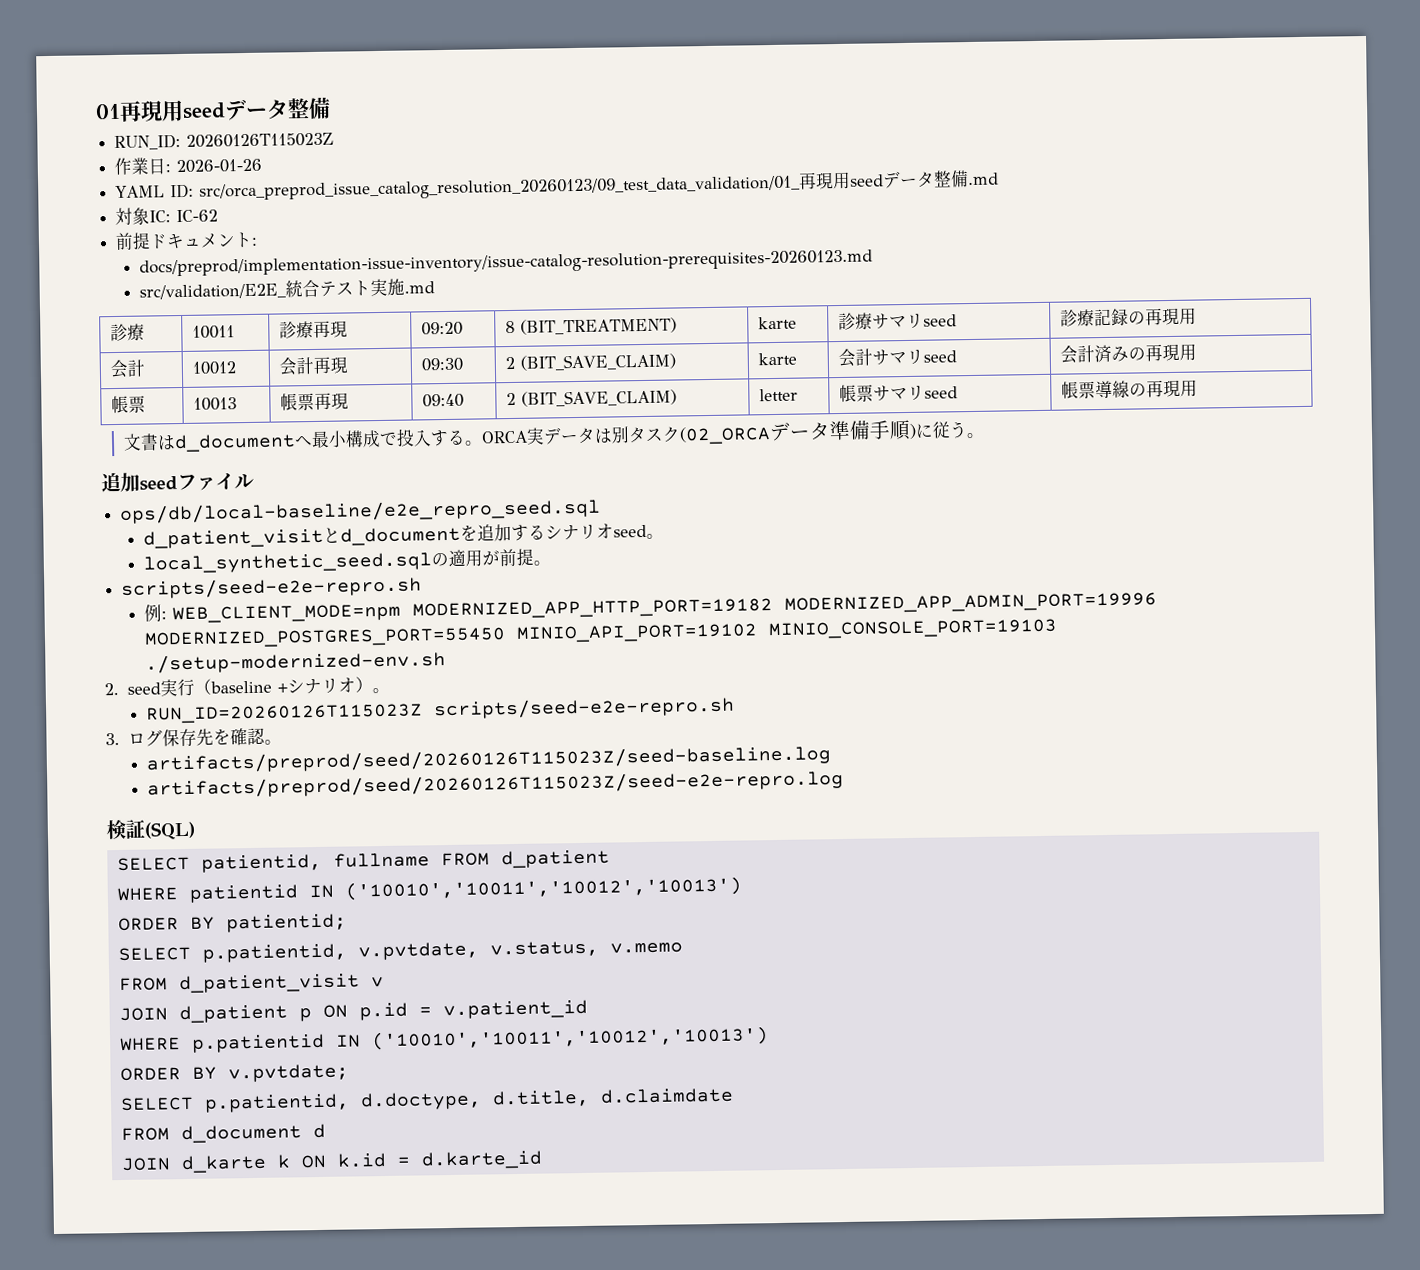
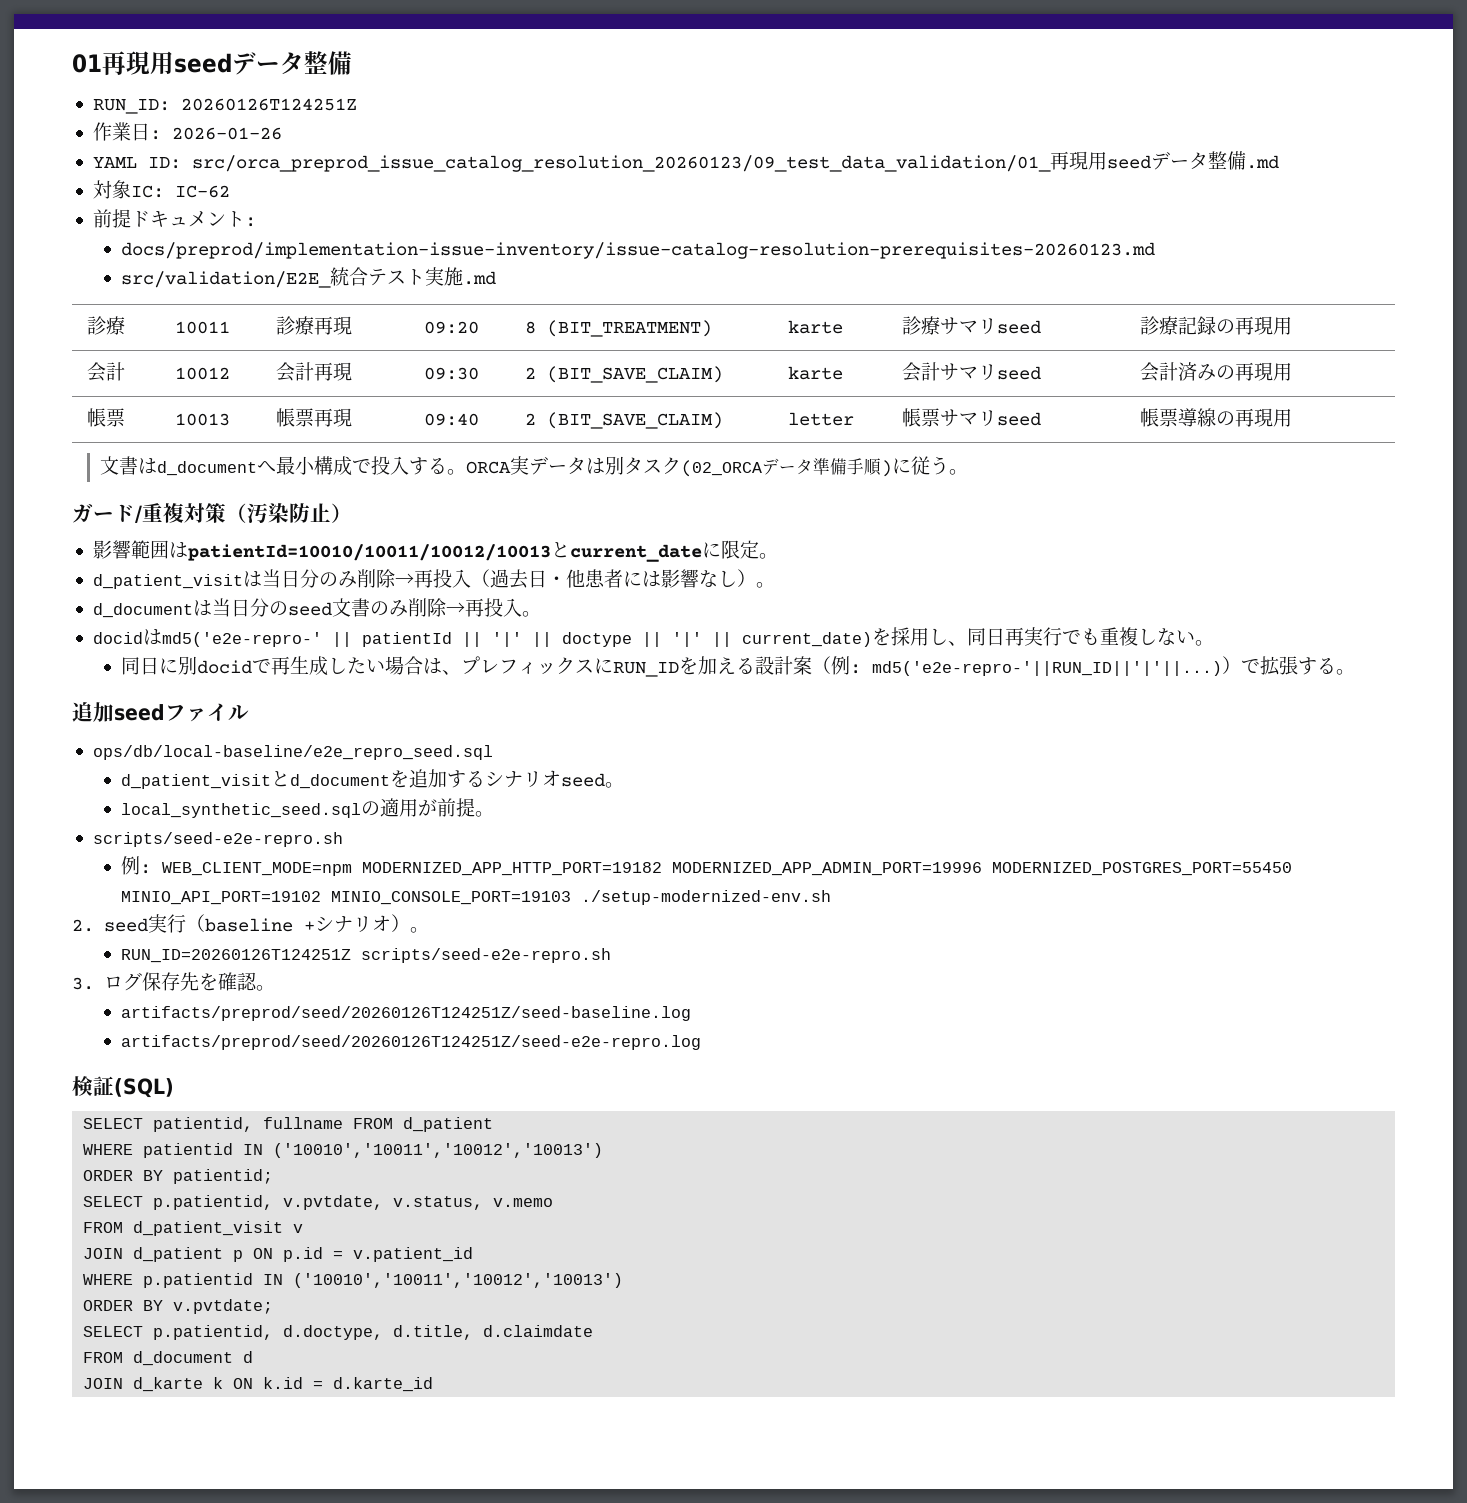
- RUN_ID: 20260126T115023Z
+ RUN_ID: 20260126T124251Z
+ ガード/重複対策（汚染防止）
+ 影響範囲はpatientId=10010/10011/10012/10013とcurrent_dateに限定。
+ d_patient_visitは当日分のみ削除→再投入（過去日・他患者には影響なし）。
+ d_documentは当日分のseed文書のみ削除→再投入。
+ docidはmd5('e2e-repro-' || patientId || '|' || doctype || '|' || current_date)を採用し、同日再実行でも重複しない。
+ 同日に別docidで再生成したい場合は、プレフィックスにRUN_IDを加える設計案（例: md5('e2e-repro-'||RUN_ID||'|'||...)）で拡張する。
- RUN_ID=20260126T115023Z scripts/seed-e2e-repro.sh
+ RUN_ID=20260126T124251Z scripts/seed-e2e-repro.sh
- artifacts/preprod/seed/20260126T115023Z/seed-baseline.log
- artifacts/preprod/seed/20260126T115023Z/seed-e2e-repro.log
+ artifacts/preprod/seed/20260126T124251Z/seed-baseline.log
+ artifacts/preprod/seed/20260126T124251Z/seed-e2e-repro.log

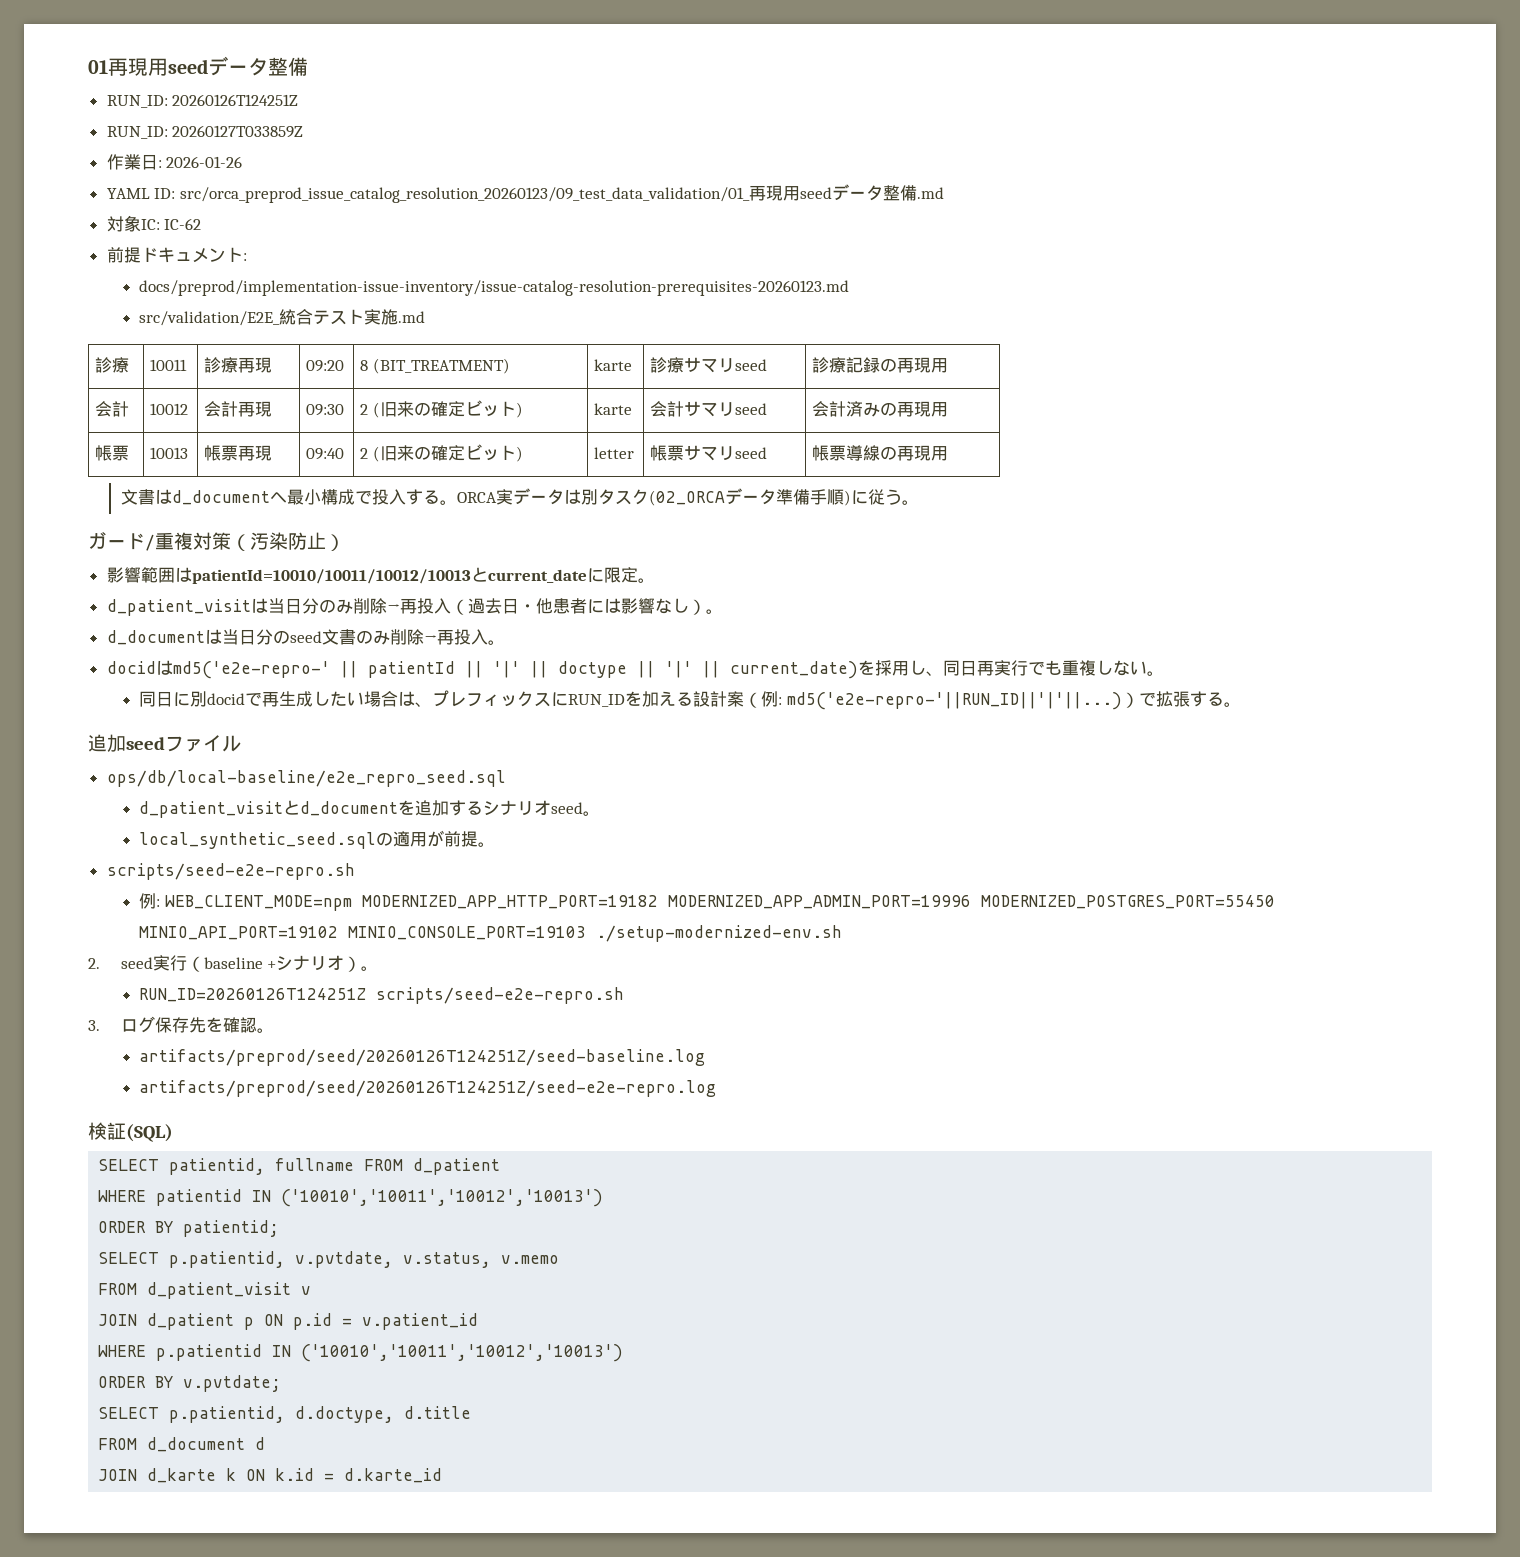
+ RUN_ID: 20260127T033859Z
- 会計 | 10012 | 会計再現 | 09:30 | 2 (BIT_SAVE_CLAIM) | karte | 会計サマリseed | 会計済みの再現用
+ 会計 | 10012 | 会計再現 | 09:30 | 2 (旧来の確定ビット) | karte | 会計サマリseed | 会計済みの再現用
- 帳票 | 10013 | 帳票再現 | 09:40 | 2 (BIT_SAVE_CLAIM) | letter | 帳票サマリseed | 帳票導線の再現用
+ 帳票 | 10013 | 帳票再現 | 09:40 | 2 (旧来の確定ビット) | letter | 帳票サマリseed | 帳票導線の再現用
- SELECT p.patientid, d.doctype, d.title, d.claimdate
+ SELECT p.patientid, d.doctype, d.title

